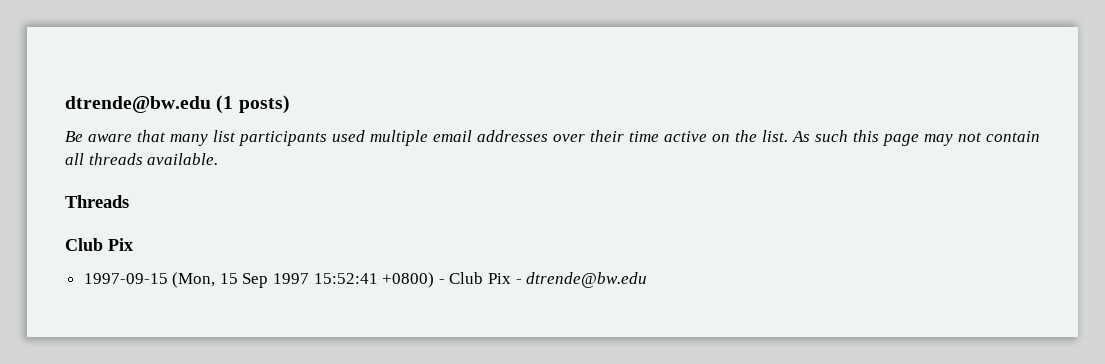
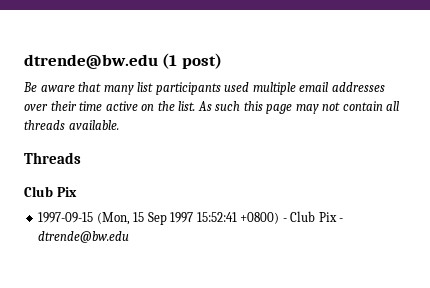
- dtrende@bw.edu (1 posts)
+ dtrende@bw.edu (1 post)

